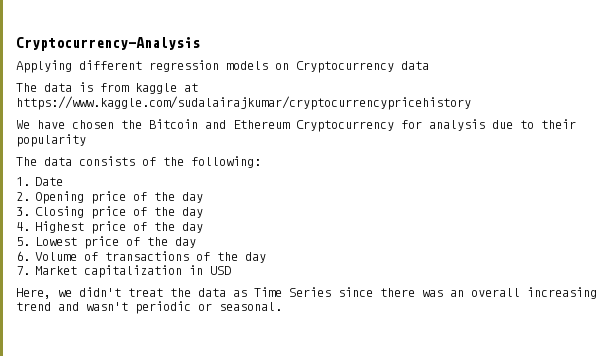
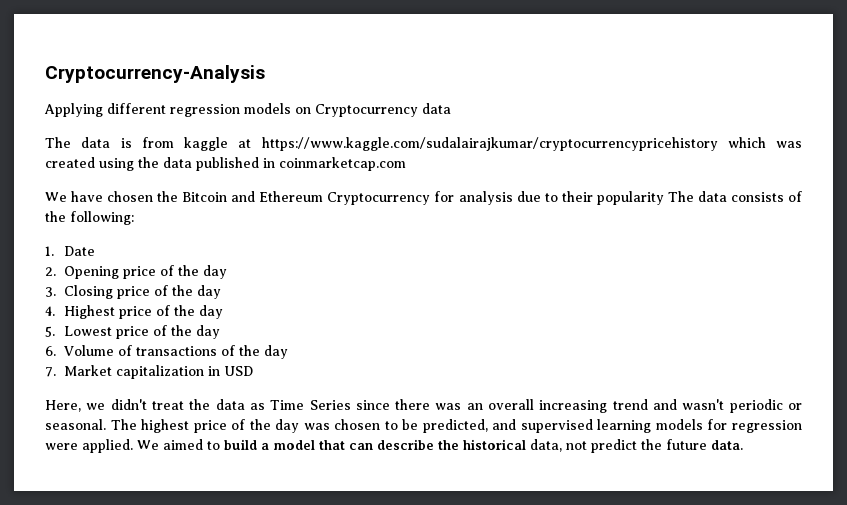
- The data is from kaggle at https://www.kaggle.com/sudalairajkumar/cryptocurrencypricehistory
+ The data is from kaggle at https://www.kaggle.com/sudalairajkumar/cryptocurrencypricehistory which was created using the data published in coinmarketcap.com
- We have chosen the Bitcoin and Ethereum Cryptocurrency for analysis due to their popularity
- The data consists of the following:
+ We have chosen the Bitcoin and Ethereum Cryptocurrency for analysis due to their popularity The data consists of the following:
+ The highest price of the day was chosen to be predicted, and supervised learning models for regression were applied. We aimed to build a model that can describe the historical data, not predict the future data.

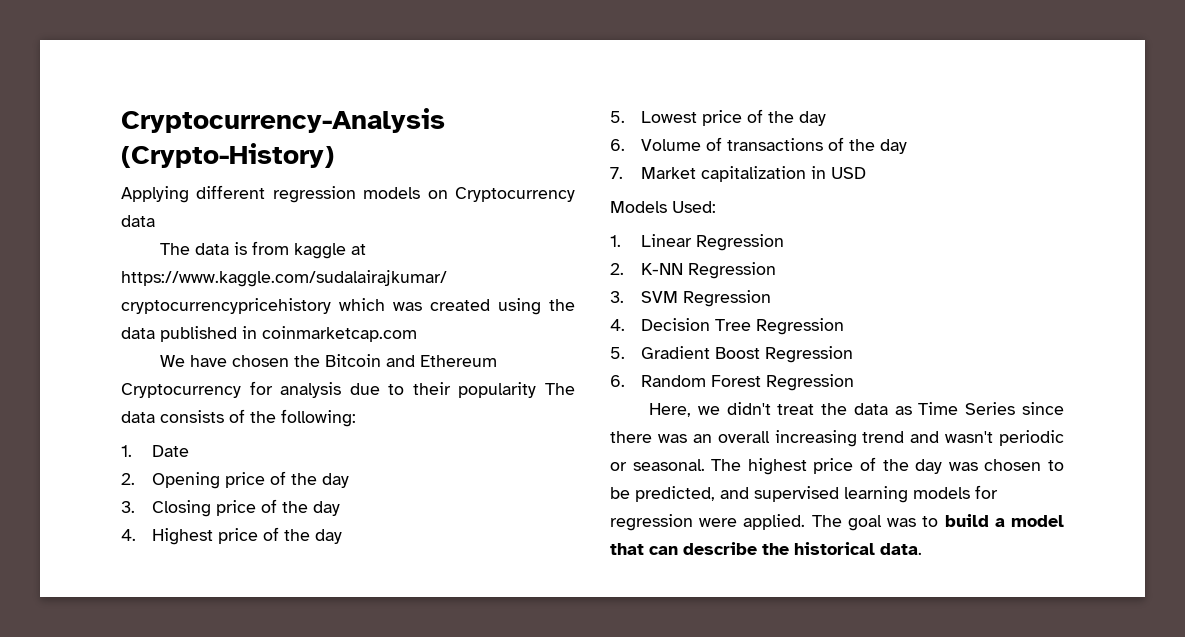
- Cryptocurrency-Analysis
+ Cryptocurrency-Analysis (Crypto-History)
+ Models Used:
+ 1. Linear Regression
+ 2. K-NN Regression
+ 3. SVM Regression
+ 4. Decision Tree Regression
+ 5. Gradient Boost Regression
+ 6. Random Forest Regression
- We aimed to build a model that can describe the historical data, not predict the future data.
+ The goal was to build a model that can describe the historical data.

